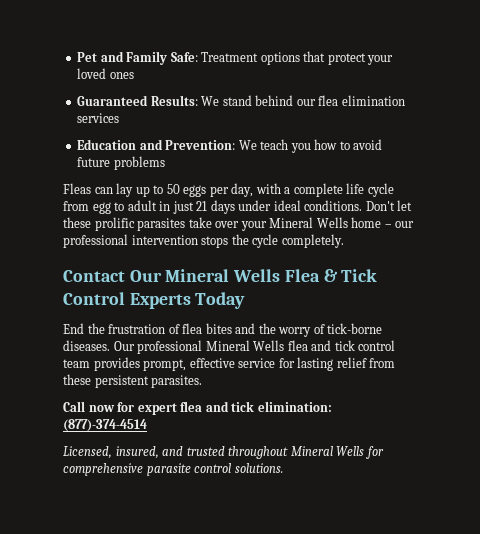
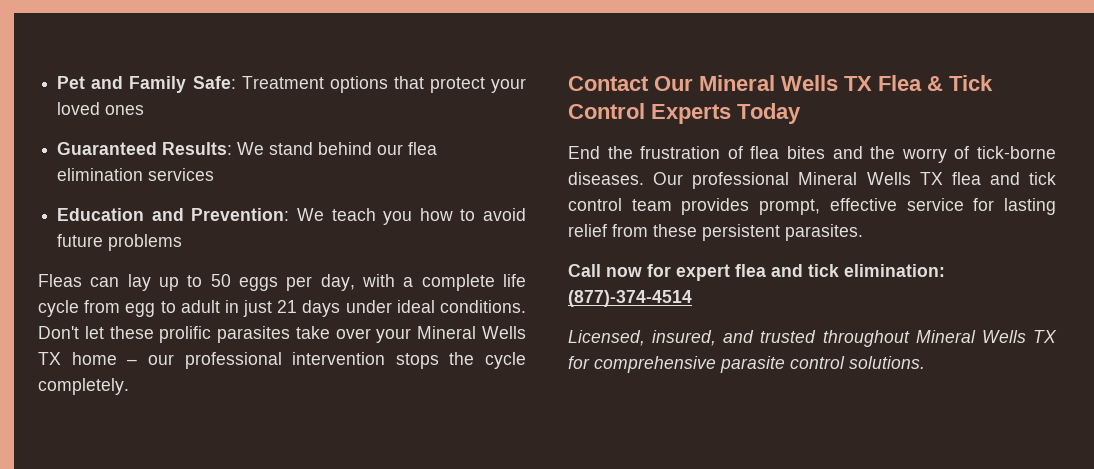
- Don't let these prolific parasites take over your Mineral Wells home – our professional intervention stops the cycle completely.
+ Don't let these prolific parasites take over your Mineral Wells TX home – our professional intervention stops the cycle completely.
- Contact Our Mineral Wells Flea & Tick Control Experts Today
+ Contact Our Mineral Wells TX Flea & Tick Control Experts Today
- Our professional Mineral Wells flea and tick control team provides prompt, effective service for lasting relief from these persistent parasites.
+ Our professional Mineral Wells TX flea and tick control team provides prompt, effective service for lasting relief from these persistent parasites.
- Licensed, insured, and trusted throughout Mineral Wells for comprehensive parasite control solutions.
+ Licensed, insured, and trusted throughout Mineral Wells TX for comprehensive parasite control solutions.

